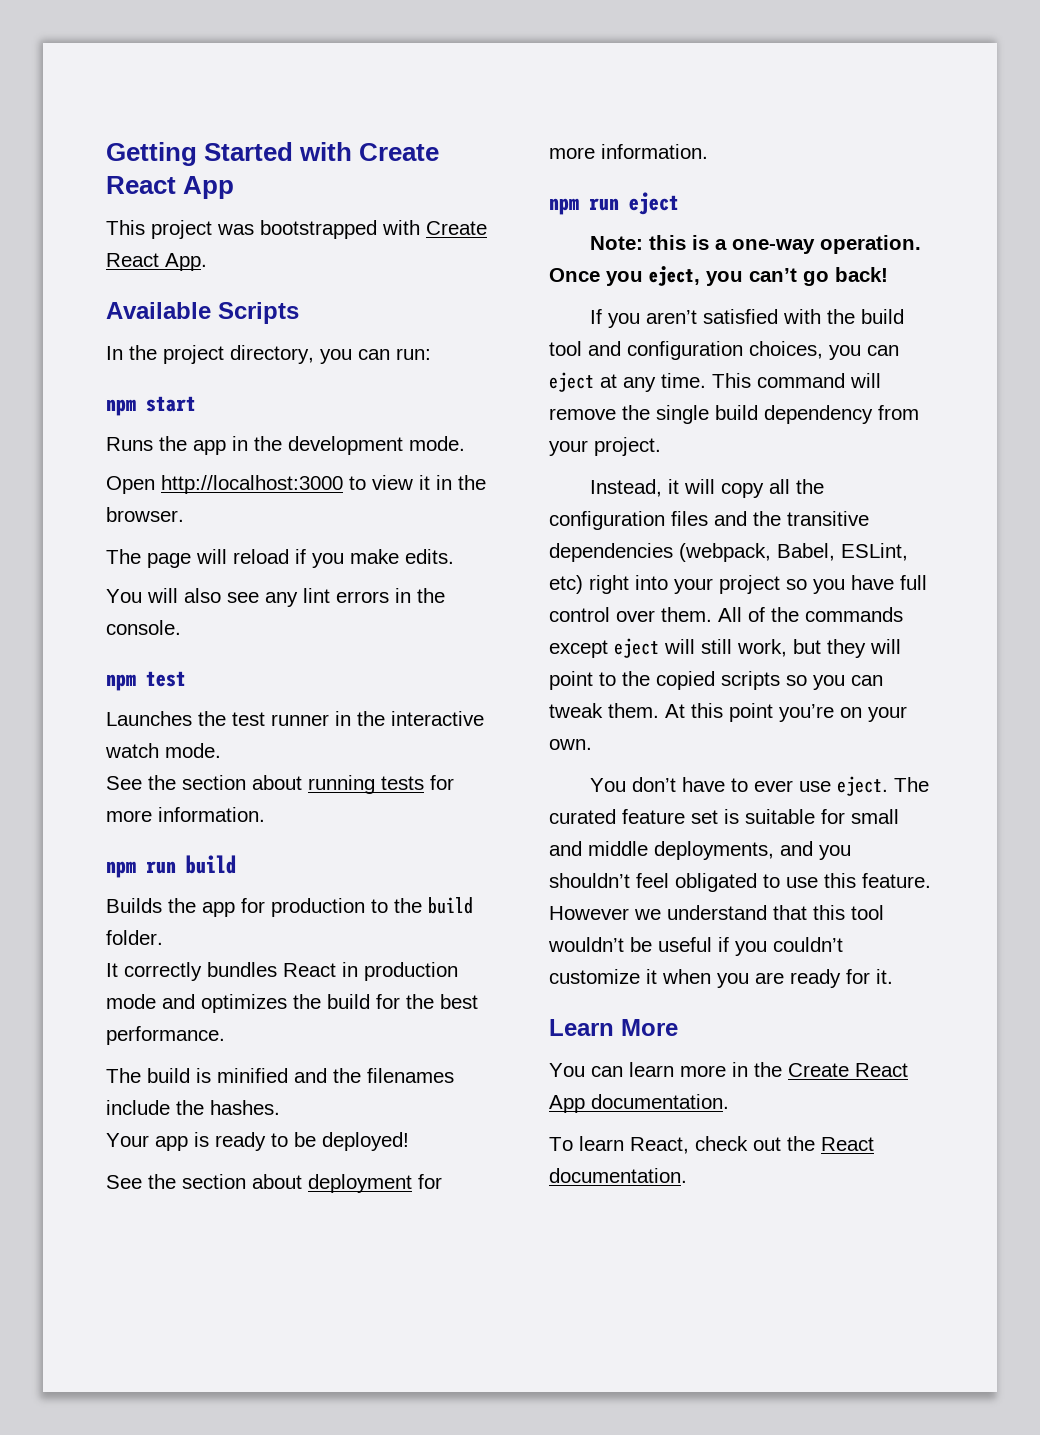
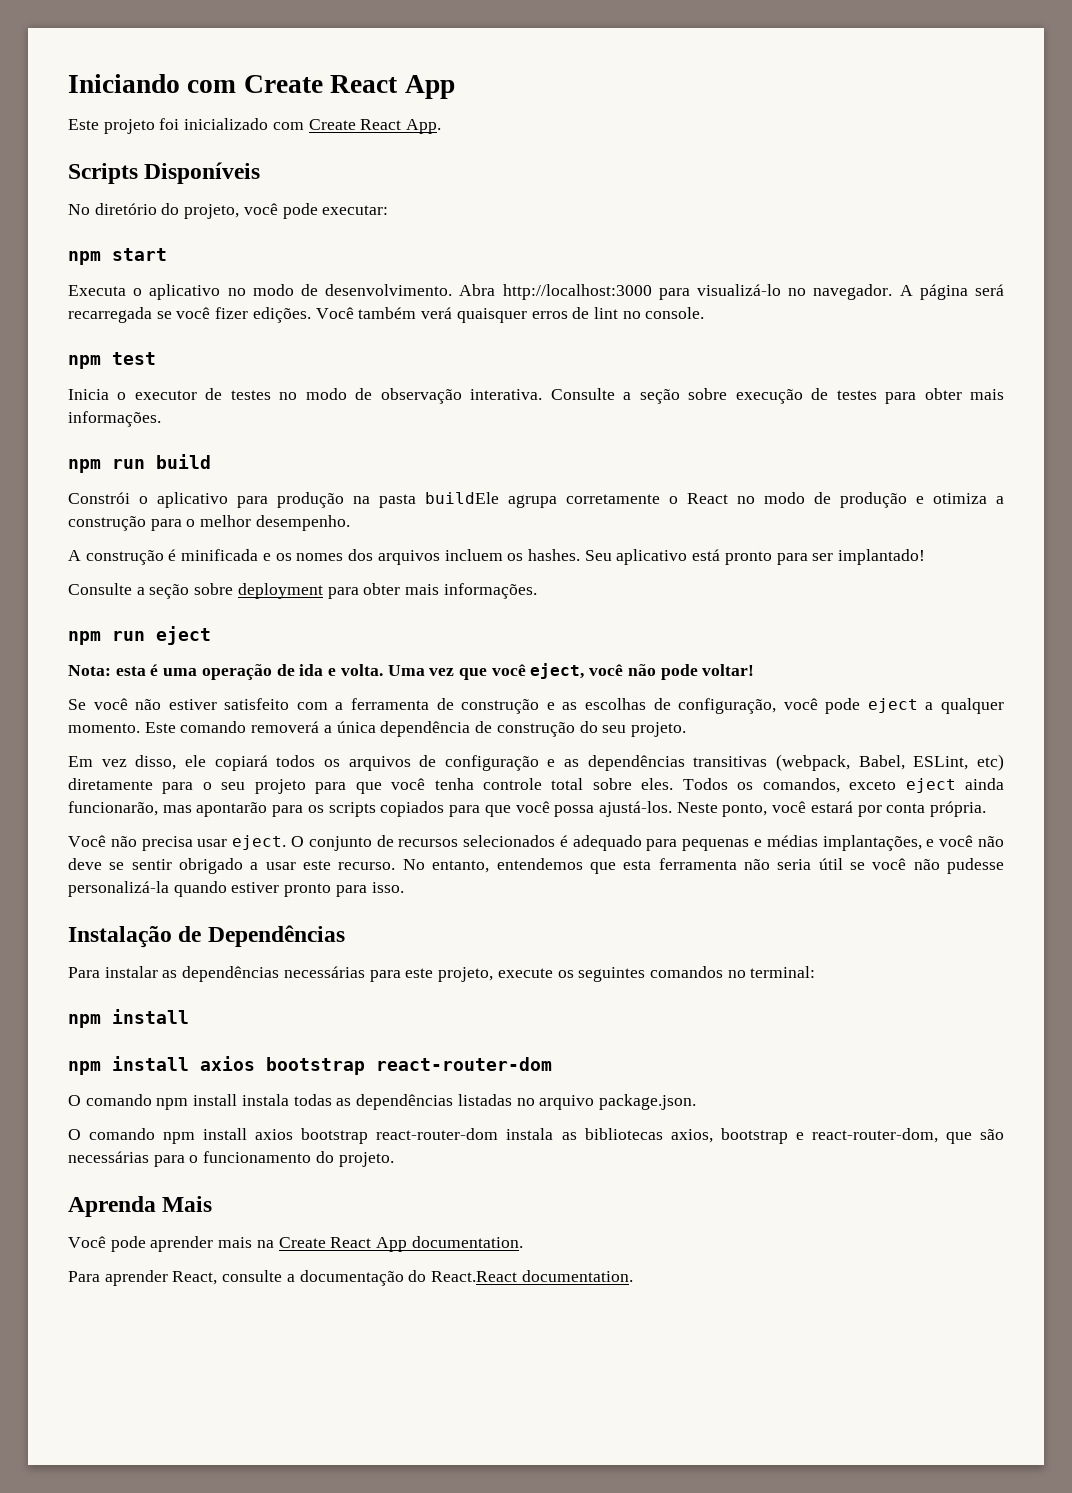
- Getting Started with Create React App
+ Iniciando com Create React App
- This project was bootstrapped with Create React App.
+ Este projeto foi inicializado com Create React App.
- Available Scripts
- In the project directory, you can run:
+ Scripts Disponíveis
+ No diretório do projeto, você pode executar:
  npm start
- Runs the app in the development mode.
- Open http://localhost:3000 to view it in the browser.
- The page will reload if you make edits.
- You will also see any lint errors in the console.
+ Executa o aplicativo no modo de desenvolvimento. Abra http://localhost:3000 para visualizá-lo no navegador. A página será recarregada se você fizer edições. Você também verá quaisquer erros de lint no console.
  npm test
- Launches the test runner in the interactive watch mode.
- See the section about running tests for more information.
+ Inicia o executor de testes no modo de observação interativa. Consulte a seção sobre execução de testes para obter mais informações.
  npm run build
- Builds the app for production to the build folder.
- It correctly bundles React in production mode and optimizes the build for the best performance.
- The build is minified and the filenames include the hashes.
- Your app is ready to be deployed!
- See the section about deployment for more information.
+ Constrói o aplicativo para produção na pasta buildEle agrupa corretamente o React no modo de produção e otimiza a construção para o melhor desempenho.
+ A construção é minificada e os nomes dos arquivos incluem os hashes. Seu aplicativo está pronto para ser implantado!
+ Consulte a seção sobre deployment para obter mais informações.
  npm run eject
- Note: this is a one-way operation. Once you eject, you can’t go back!
- If you aren’t satisfied with the build tool and configuration choices, you can eject at any time. This command will remove the single build dependency from your project.
- Instead, it will copy all the configuration files and the transitive dependencies (webpack, Babel, ESLint, etc) right into your project so you have full control over them. All of the commands except eject will still work, but they will point to the copied scripts so you can tweak them. At this point you’re on your own.
- You don’t have to ever use eject. The curated feature set is suitable for small and middle deployments, and you shouldn’t feel obligated to use this feature. However we understand that this tool wouldn’t be useful if you couldn’t customize it when you are ready for it.
- Learn More
- You can learn more in the Create React App documentation.
- To learn React, check out the React documentation.
+ Nota: esta é uma operação de ida e volta. Uma vez que você eject, você não pode voltar!
+ Se você não estiver satisfeito com a ferramenta de construção e as escolhas de configuração, você pode eject a qualquer momento. Este comando removerá a única dependência de construção do seu projeto.
+ Em vez disso, ele copiará todos os arquivos de configuração e as dependências transitivas (webpack, Babel, ESLint, etc) diretamente para o seu projeto para que você tenha controle total sobre eles. Todos os comandos, exceto eject ainda funcionarão, mas apontarão para os scripts copiados para que você possa ajustá-los. Neste ponto, você estará por conta própria.
+ Você não precisa usar eject. O conjunto de recursos selecionados é adequado para pequenas e médias implantações, e você não deve se sentir obrigado a usar este recurso. No entanto, entendemos que esta ferramenta não seria útil se você não pudesse personalizá-la quando estiver pronto para isso.
+ Instalação de Dependências
+ Para instalar as dependências necessárias para este projeto, execute os seguintes comandos no terminal:
+ npm install
+ npm install axios bootstrap react-router-dom
+ O comando npm install instala todas as dependências listadas no arquivo package.json.
+ O comando npm install axios bootstrap react-router-dom instala as bibliotecas axios, bootstrap e react-router-dom, que são necessárias para o funcionamento do projeto.
+ Aprenda Mais
+ Você pode aprender mais na Create React App documentation.
+ Para aprender React, consulte a documentação do React.React documentation.

